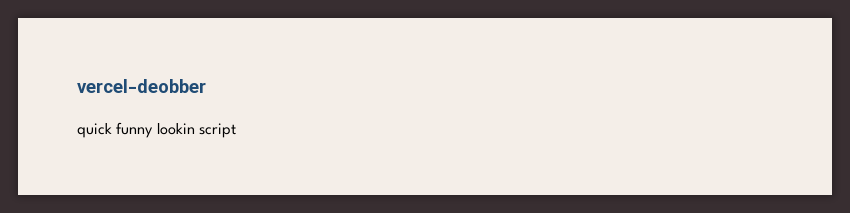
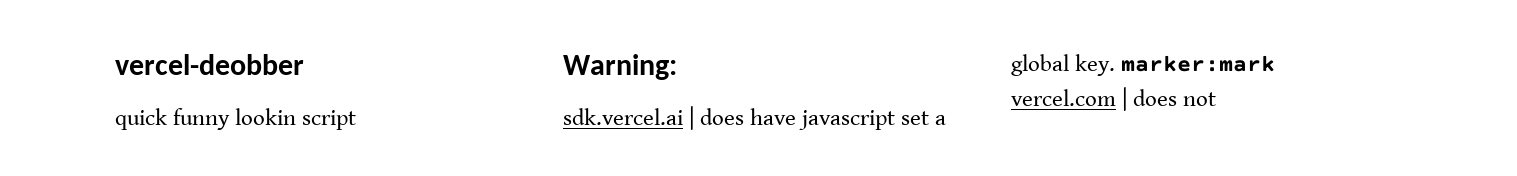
+ Warning:
+ sdk.vercel.ai | does have javascript set a global key. marker:mark
+ vercel.com | does not

